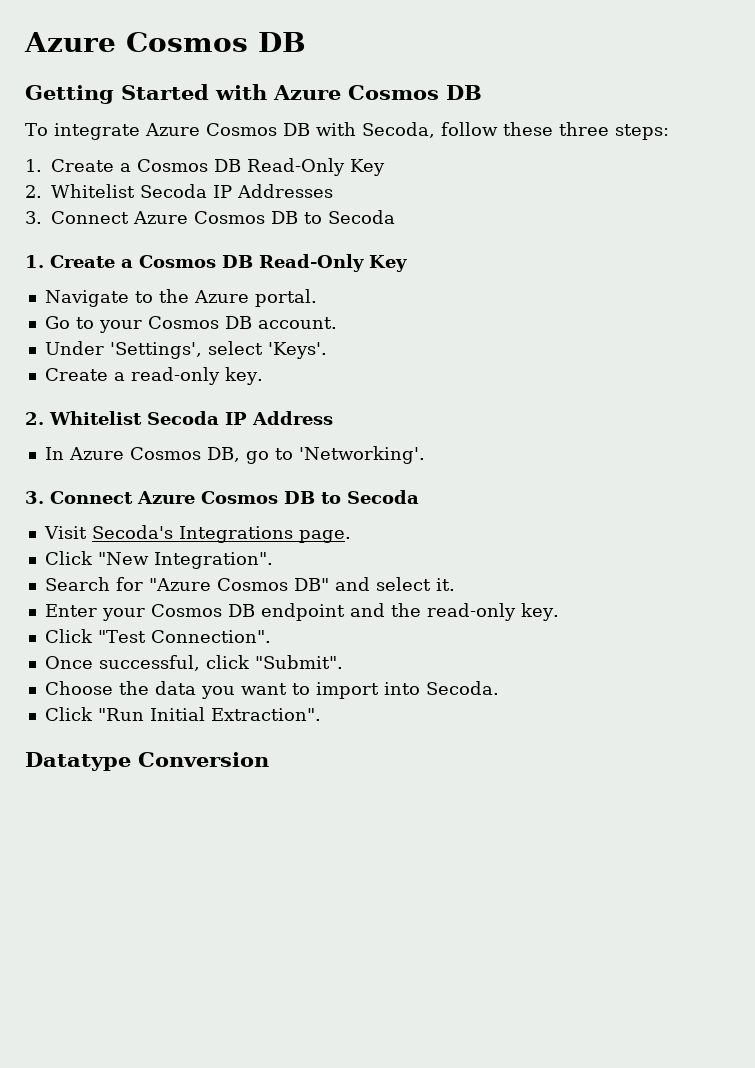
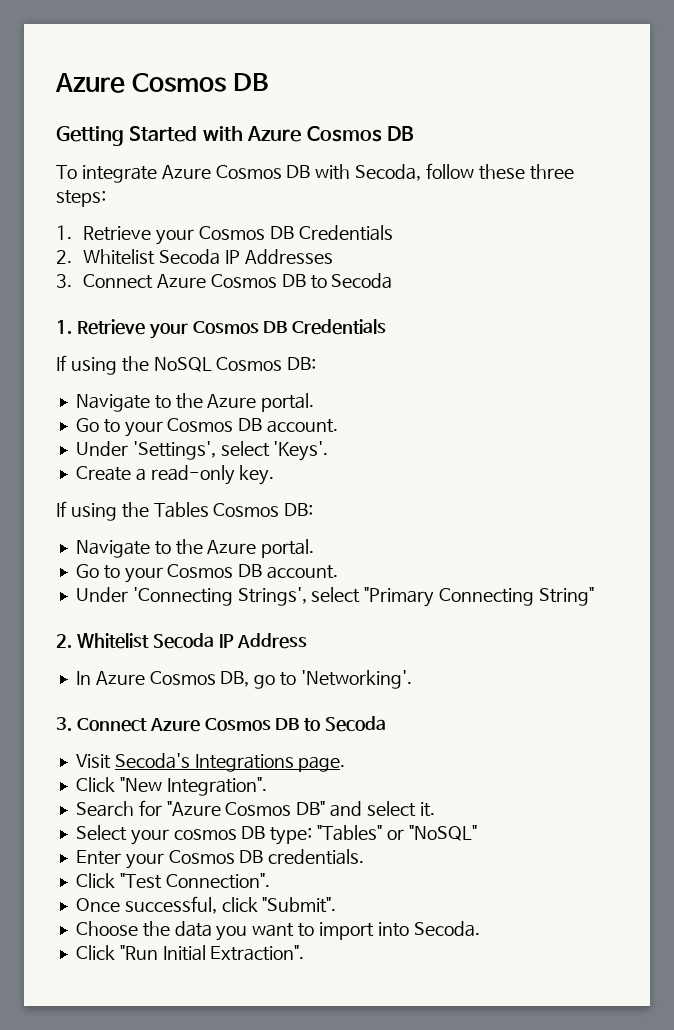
  To integrate Azure Cosmos DB with Secoda, follow these three steps:
- 1. Create a Cosmos DB Read-Only Key
+ 1. Retrieve your Cosmos DB Credentials
  2. Whitelist Secoda IP Addresses
  3. Connect Azure Cosmos DB to Secoda
- 1. Create a Cosmos DB Read-Only Key
+ 1. Retrieve your Cosmos DB Credentials
+ If using the NoSQL Cosmos DB:
+ If using the Tables Cosmos DB:
+ Navigate to the Azure portal.
+ Go to your Cosmos DB account.
+ Under 'Connecting Strings', select "Primary Connecting String"
+ Select your cosmos DB type: "Tables" or "NoSQL"
- Enter your Cosmos DB endpoint and the read-only key.
+ Enter your Cosmos DB credentials.
- Datatype Conversion

